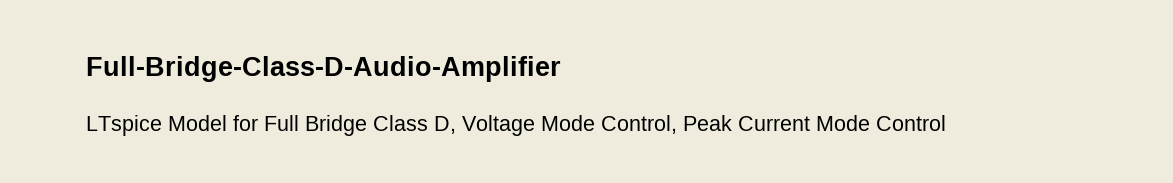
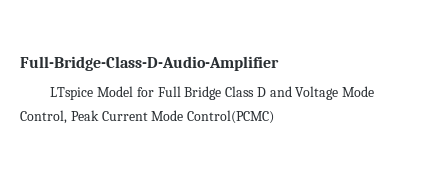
- LTspice Model for Full Bridge Class D, Voltage Mode Control, Peak Current Mode Control
+ LTspice Model for Full Bridge Class D and Voltage Mode Control, Peak Current Mode Control(PCMC)

